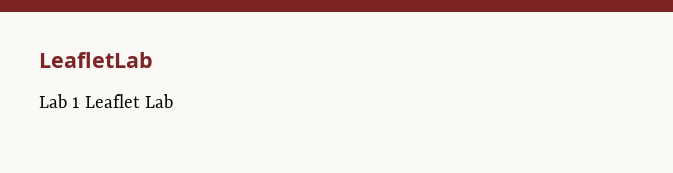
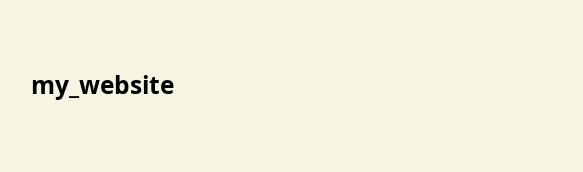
- LeafletLab
- Lab 1 Leaflet Lab
+ my_website

